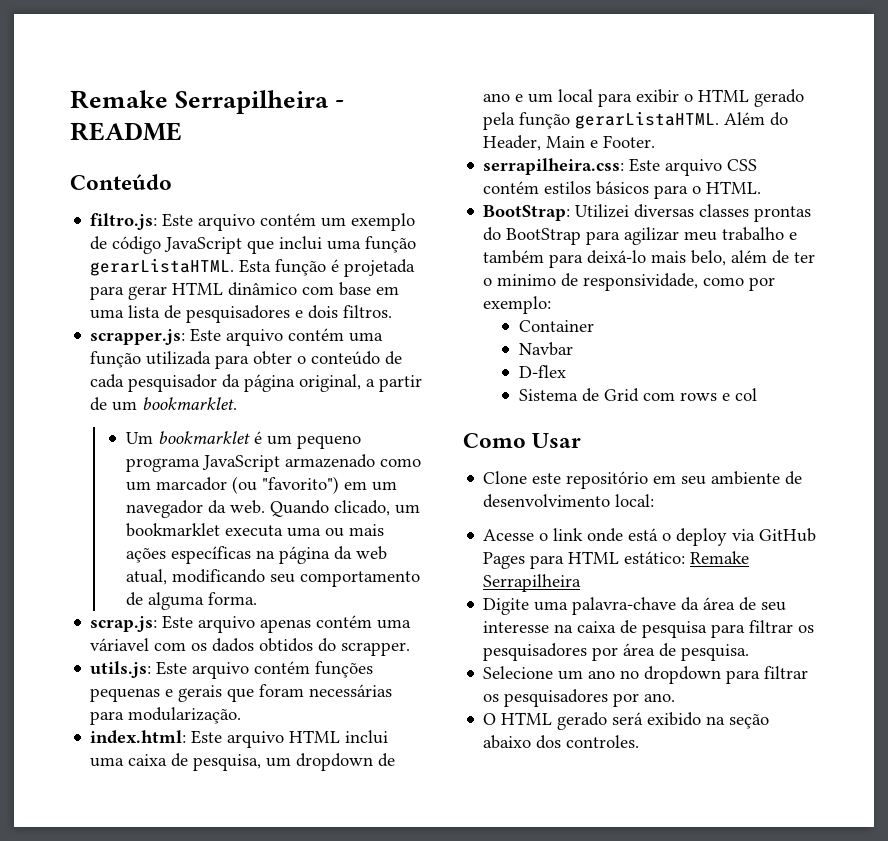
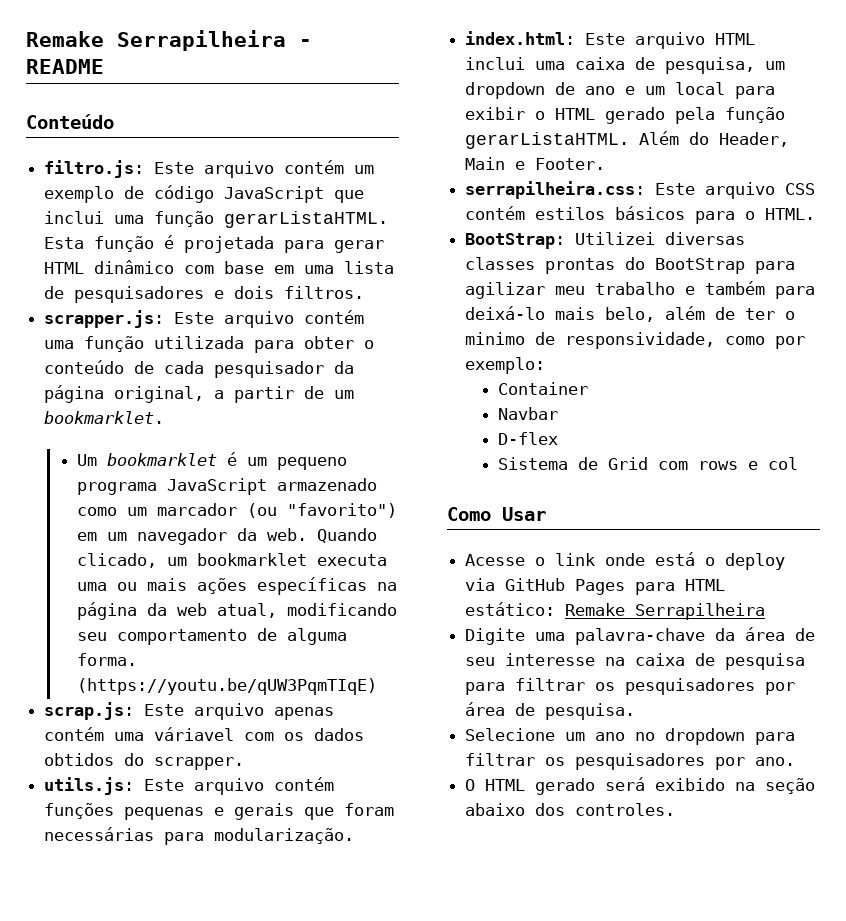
+ (https://youtu.be/qUW3PqmTIqE)
- Clone este repositório em seu ambiente de desenvolvimento local:

